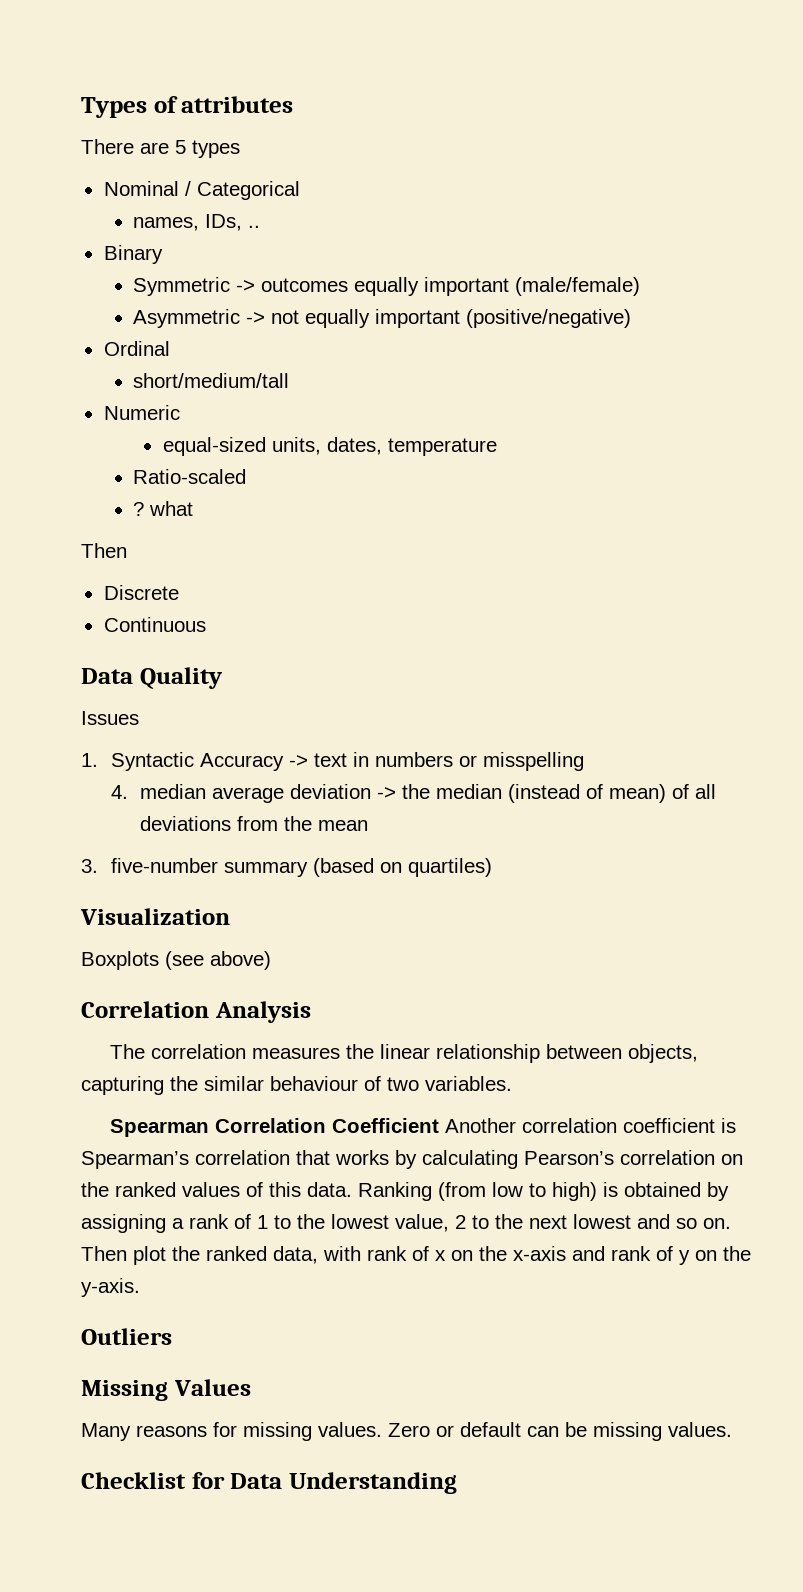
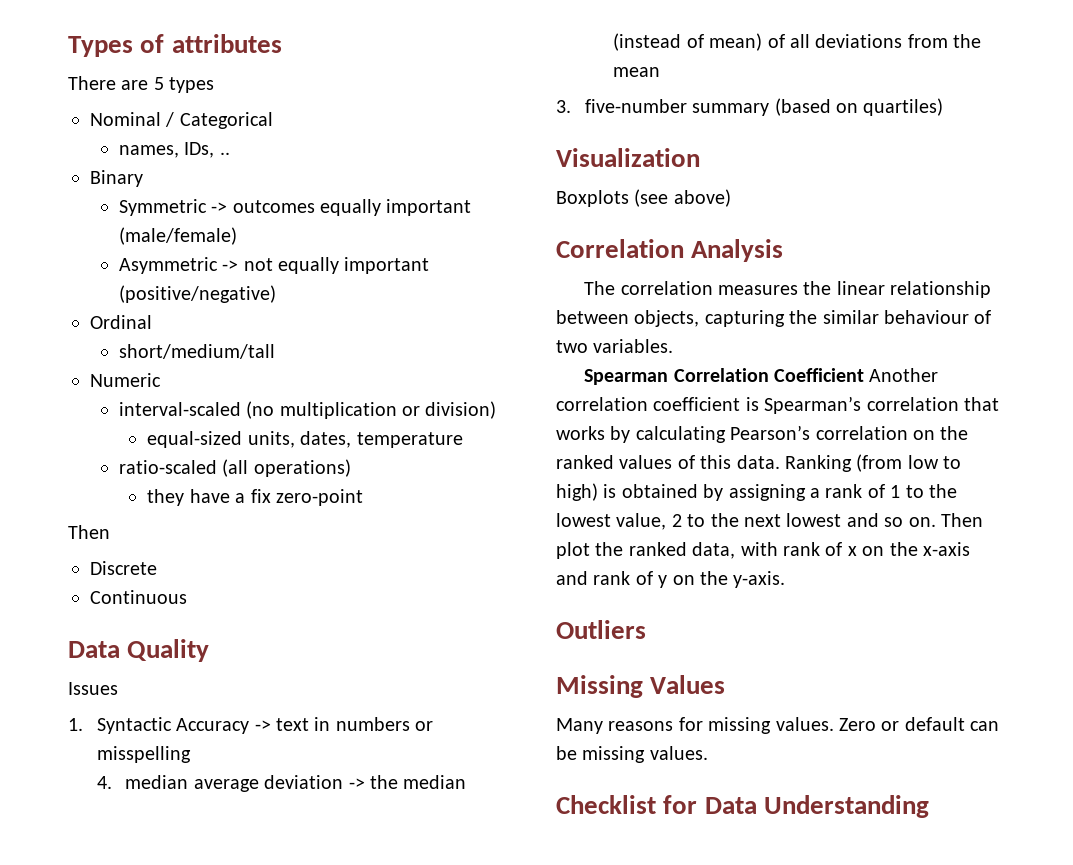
+ interval-scaled (no multiplication or division)
- Ratio-scaled
- ? what
+ ratio-scaled (all operations)
+ they have a fix zero-point

